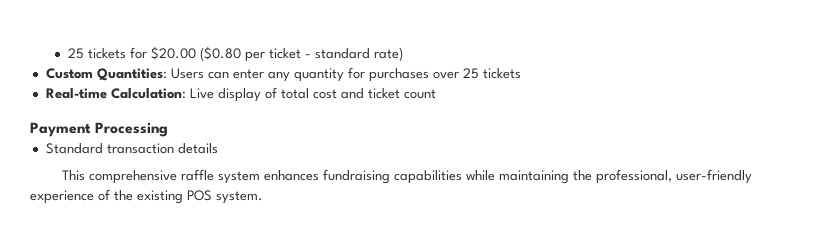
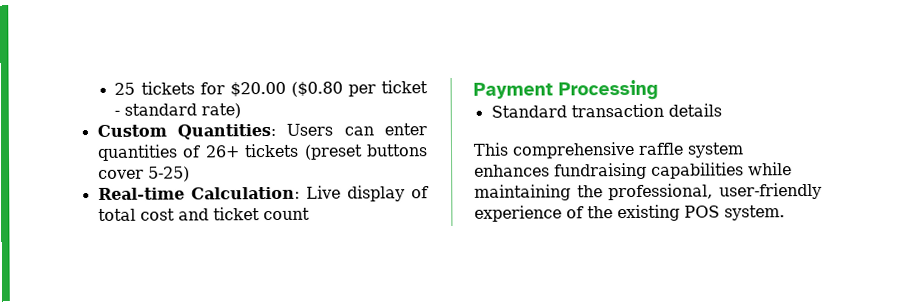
- Custom Quantities: Users can enter any quantity for purchases over 25 tickets
+ Custom Quantities: Users can enter quantities of 26+ tickets (preset buttons cover 5-25)

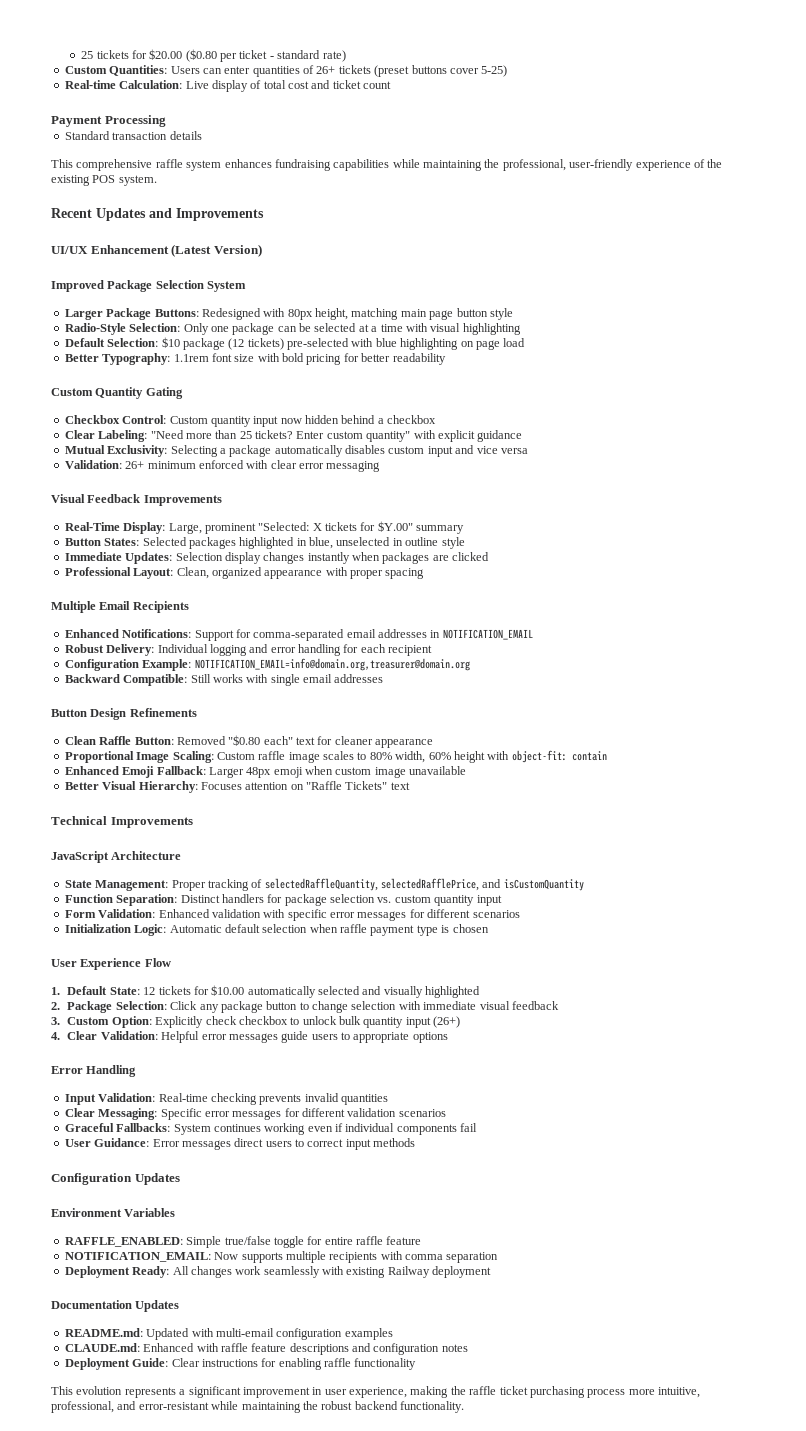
+ Recent Updates and Improvements
+ UI/UX Enhancement (Latest Version)
+ Improved Package Selection System
+ Larger Package Buttons: Redesigned with 80px height, matching main page button style
+ Radio-Style Selection: Only one package can be selected at a time with visual highlighting
+ Default Selection: $10 package (12 tickets) pre-selected with blue highlighting on page load
+ Better Typography: 1.1rem font size with bold pricing for better readability
+ Custom Quantity Gating
+ Checkbox Control: Custom quantity input now hidden behind a checkbox
+ Clear Labeling: "Need more than 25 tickets? Enter custom quantity" with explicit guidance
+ Mutual Exclusivity: Selecting a package automatically disables custom input and vice versa
+ Validation: 26+ minimum enforced with clear error messaging
+ Visual Feedback Improvements
+ Real-Time Display: Large, prominent "Selected: X tickets for $Y.00" summary
+ Button States: Selected packages highlighted in blue, unselected in outline style
+ Immediate Updates: Selection display changes instantly when packages are clicked
+ Professional Layout: Clean, organized appearance with proper spacing
+ Multiple Email Recipients
+ Enhanced Notifications: Support for comma-separated email addresses in NOTIFICATION_EMAIL
+ Robust Delivery: Individual logging and error handling for each recipient
+ Configuration Example: NOTIFICATION_EMAIL=info@domain.org,treasurer@domain.org
+ Backward Compatible: Still works with single email addresses
+ Button Design Refinements
+ Clean Raffle Button: Removed "$0.80 each" text for cleaner appearance
+ Proportional Image Scaling: Custom raffle image scales to 80% width, 60% height with object-fit: contain
+ Enhanced Emoji Fallback: Larger 48px emoji when custom image unavailable
+ Better Visual Hierarchy: Focuses attention on "Raffle Tickets" text
+ Technical Improvements
+ JavaScript Architecture
+ State Management: Proper tracking of selectedRaffleQuantity, selectedRafflePrice, and isCustomQuantity
+ Function Separation: Distinct handlers for package selection vs. custom quantity input
+ Form Validation: Enhanced validation with specific error messages for different scenarios
+ Initialization Logic: Automatic default selection when raffle payment type is chosen
+ User Experience Flow
+ 1. Default State: 12 tickets for $10.00 automatically selected and visually highlighted
+ 2. Package Selection: Click any package button to change selection with immediate visual feedback
+ 3. Custom Option: Explicitly check checkbox to unlock bulk quantity input (26+)
+ 4. Clear Validation: Helpful error messages guide users to appropriate options
+ Error Handling
+ Input Validation: Real-time checking prevents invalid quantities
+ Clear Messaging: Specific error messages for different validation scenarios
+ Graceful Fallbacks: System continues working even if individual components fail
+ User Guidance: Error messages direct users to correct input methods
+ Configuration Updates
+ Environment Variables
+ RAFFLE_ENABLED: Simple true/false toggle for entire raffle feature
+ NOTIFICATION_EMAIL: Now supports multiple recipients with comma separation
+ Deployment Ready: All changes work seamlessly with existing Railway deployment
+ Documentation Updates
+ README.md: Updated with multi-email configuration examples
+ CLAUDE.md: Enhanced with raffle feature descriptions and configuration notes
+ Deployment Guide: Clear instructions for enabling raffle functionality
+ This evolution represents a significant improvement in user experience, making the raffle ticket purchasing process more intuitive, professional, and error-resistant while maintaining the robust backend functionality.

